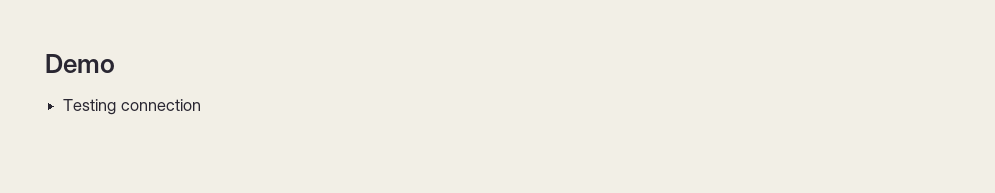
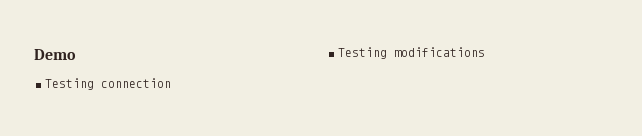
+ Testing modifications

